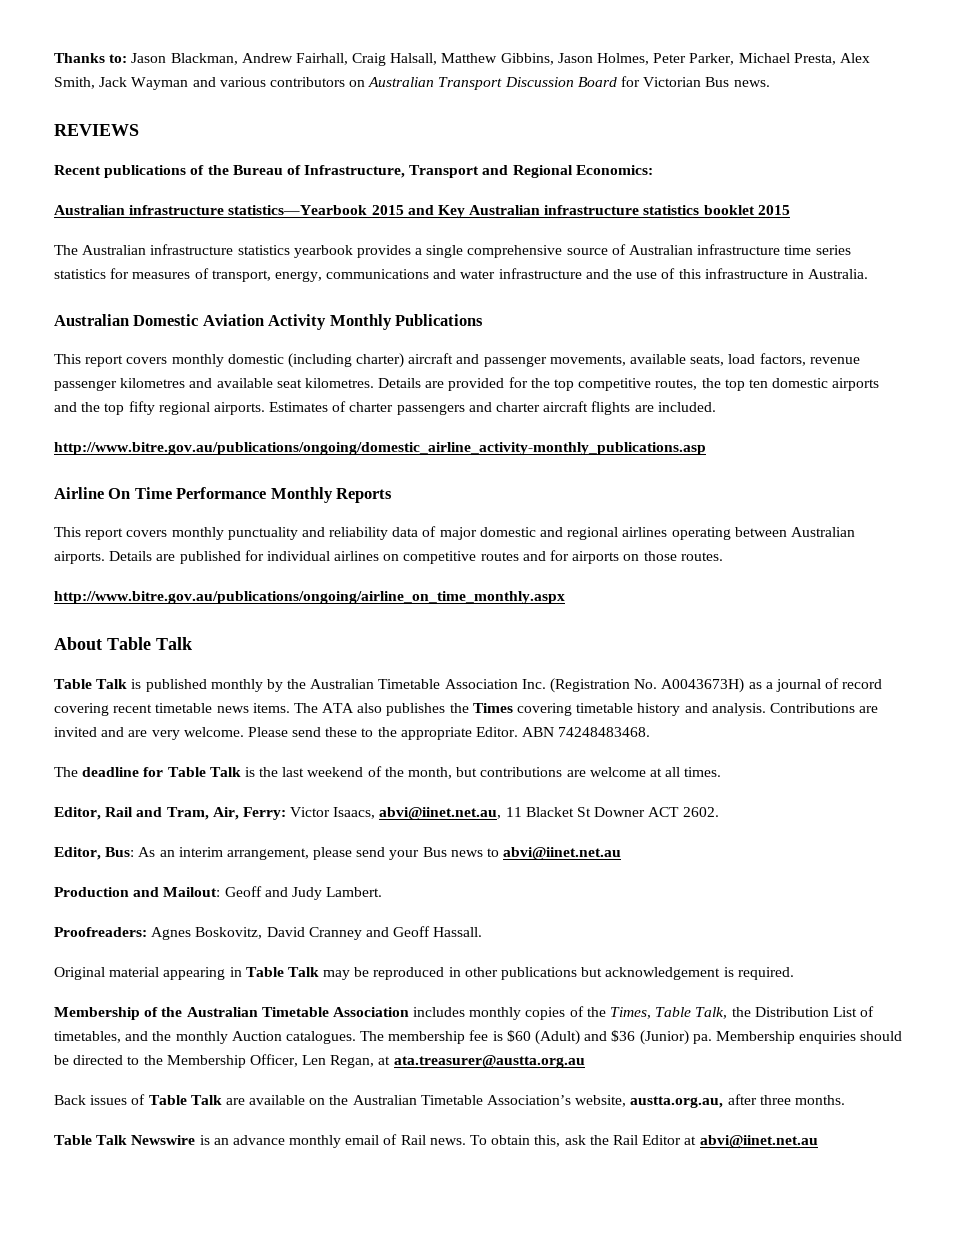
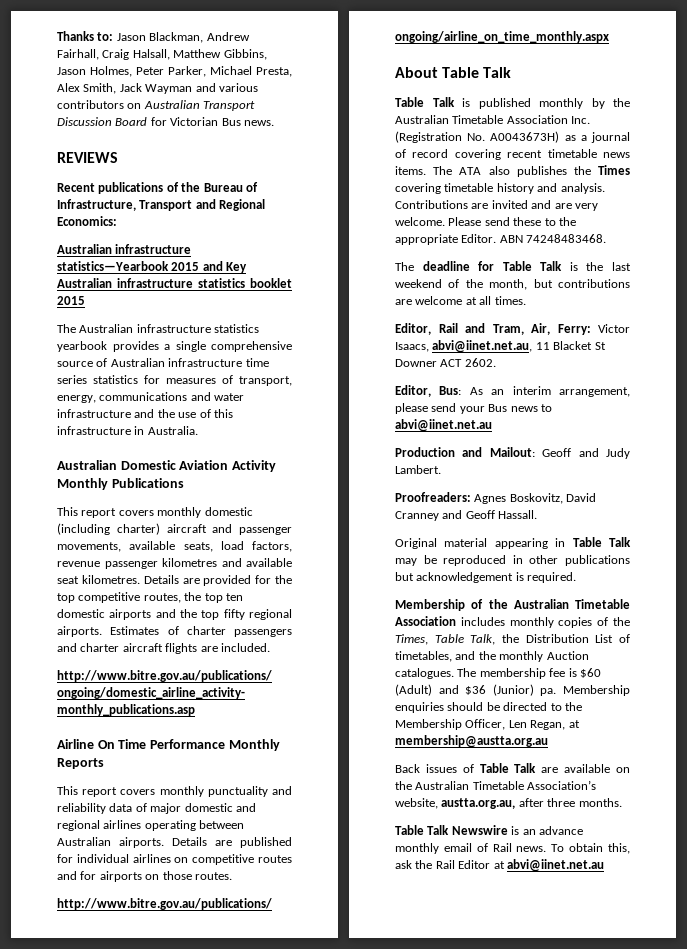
- Membership enquiries should be directed to the Membership Officer, Len Regan, at ata.treasurer@austta.org.au
+ Membership enquiries should be directed to the Membership Officer, Len Regan, at membership@austta.org.au

